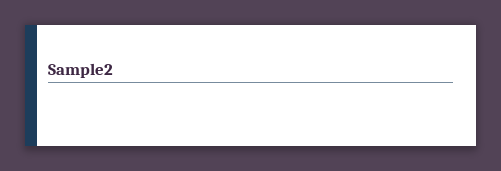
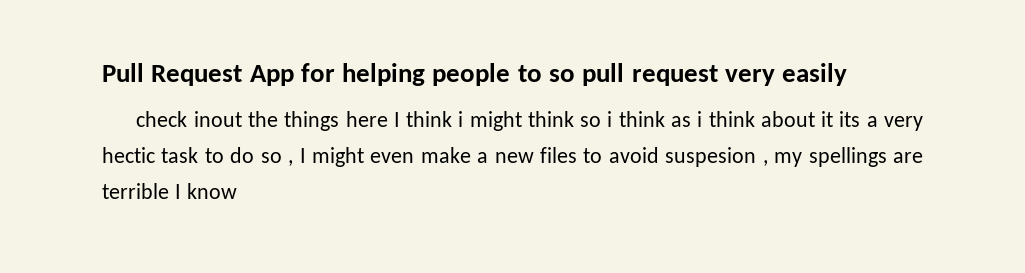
- Sample2
+ Pull Request App for helping people to so pull request very easily
+ check inout the things here I think i might think so i think as i think about it its a very hectic task to do so , I might even make a new files to avoid suspesion , my spellings are terrible I know

